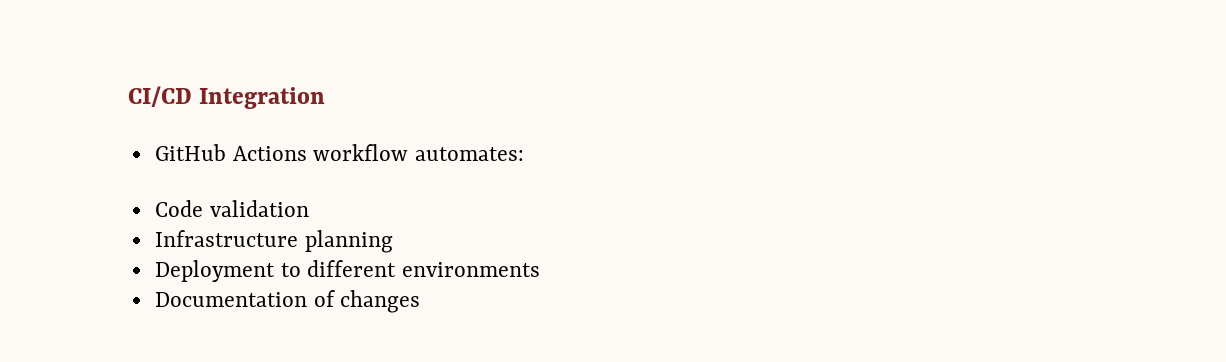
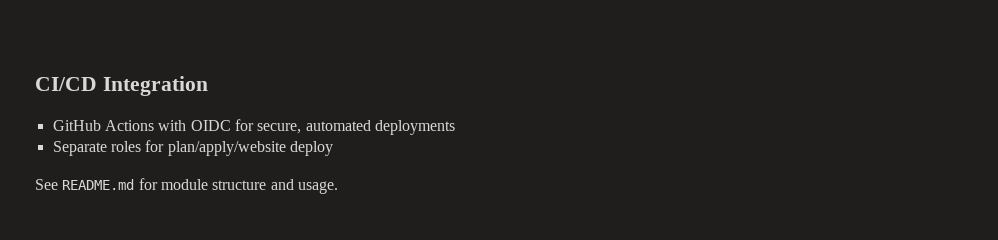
- GitHub Actions workflow automates:
- Code validation
- Infrastructure planning
- Deployment to different environments
- Documentation of changes
+ GitHub Actions with OIDC for secure, automated deployments
+ Separate roles for plan/apply/website deploy
+ See README.md for module structure and usage.

